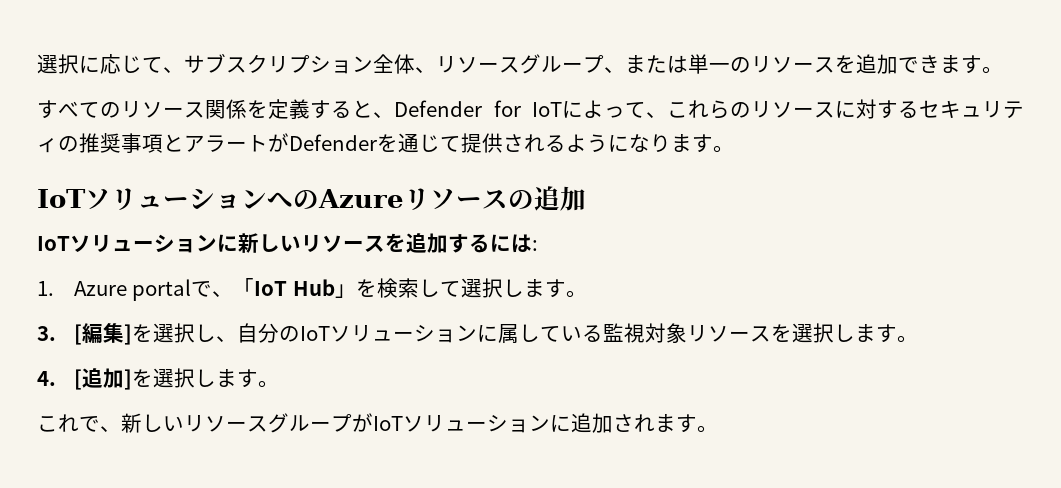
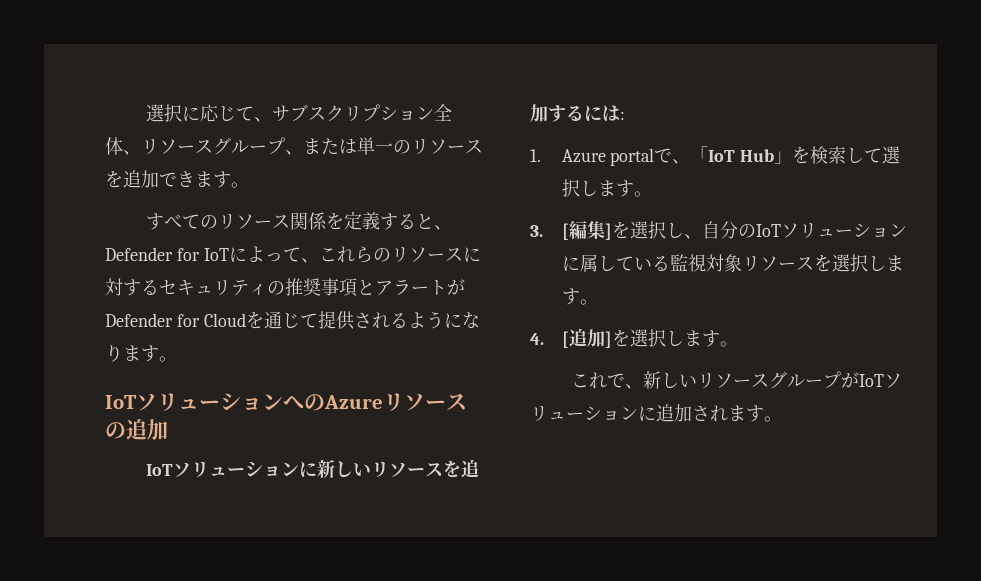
- すべてのリソース関係を定義すると、Defender for IoTによって、これらのリソースに対するセキュリティの推奨事項とアラートがDefenderを通じて提供されるようになります。
+ すべてのリソース関係を定義すると、Defender for IoTによって、これらのリソースに対するセキュリティの推奨事項とアラートがDefender for Cloudを通じて提供されるようになります。

